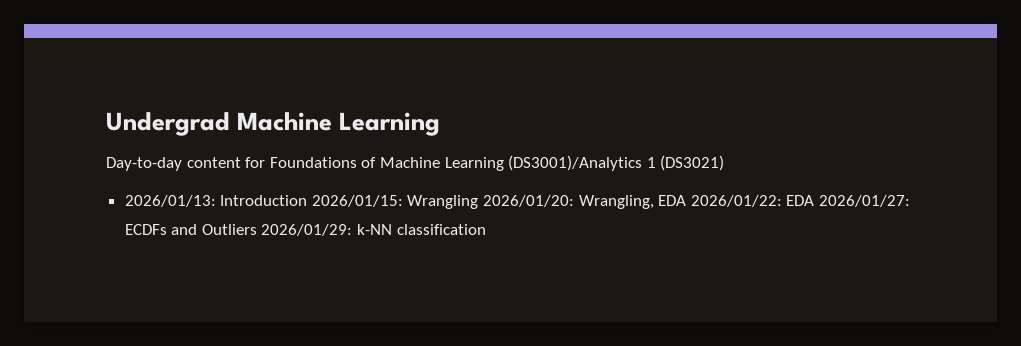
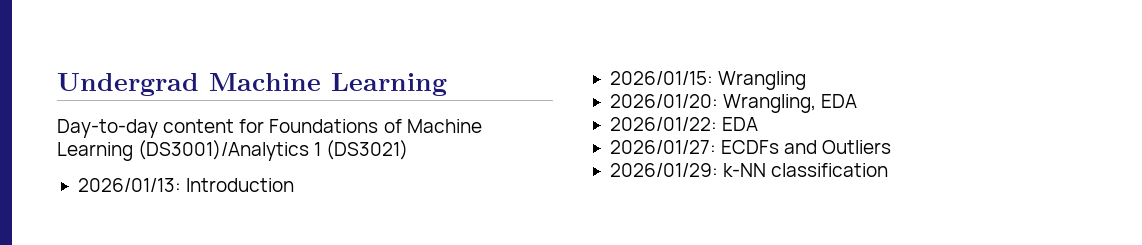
- 2026/01/13: Introduction 2026/01/15: Wrangling 2026/01/20: Wrangling, EDA 2026/01/22: EDA 2026/01/27: ECDFs and Outliers 2026/01/29: k-NN classification
+ 2026/01/13: Introduction
+ 2026/01/15: Wrangling
+ 2026/01/20: Wrangling, EDA
+ 2026/01/22: EDA
+ 2026/01/27: ECDFs and Outliers
+ 2026/01/29: k-NN classification

